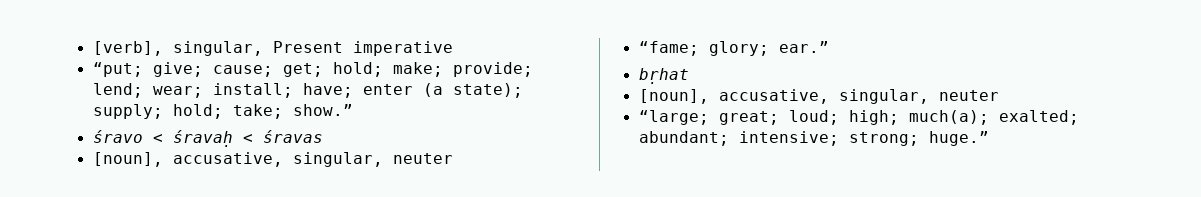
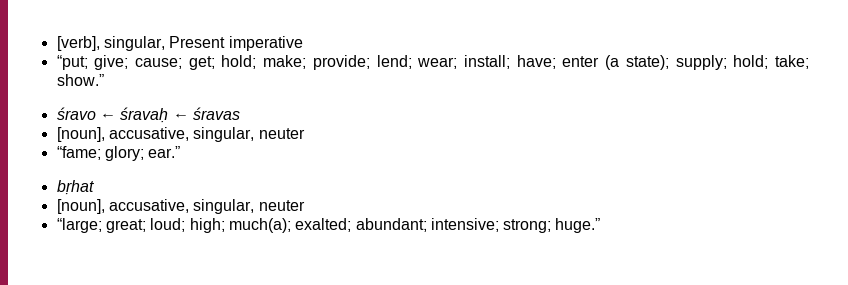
- śravo < śravaḥ < śravas
+ śravo ← śravaḥ ← śravas

